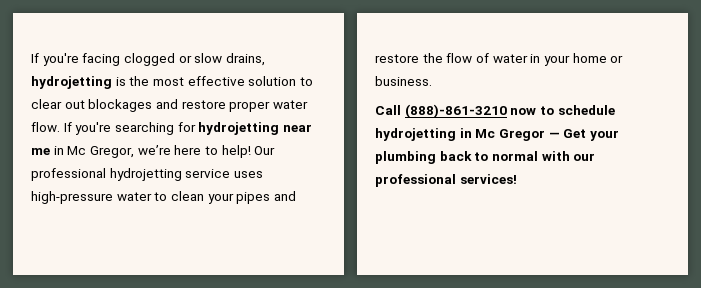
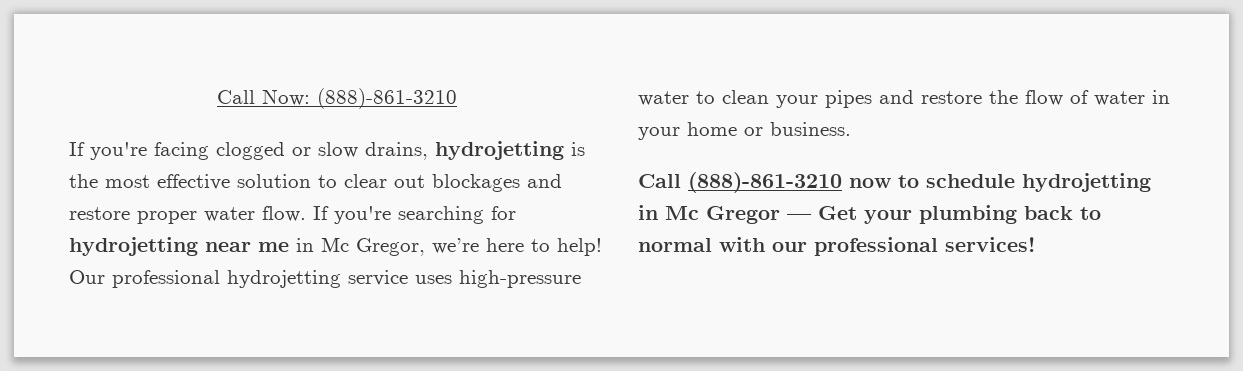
+ Call Now: (888)-861-3210

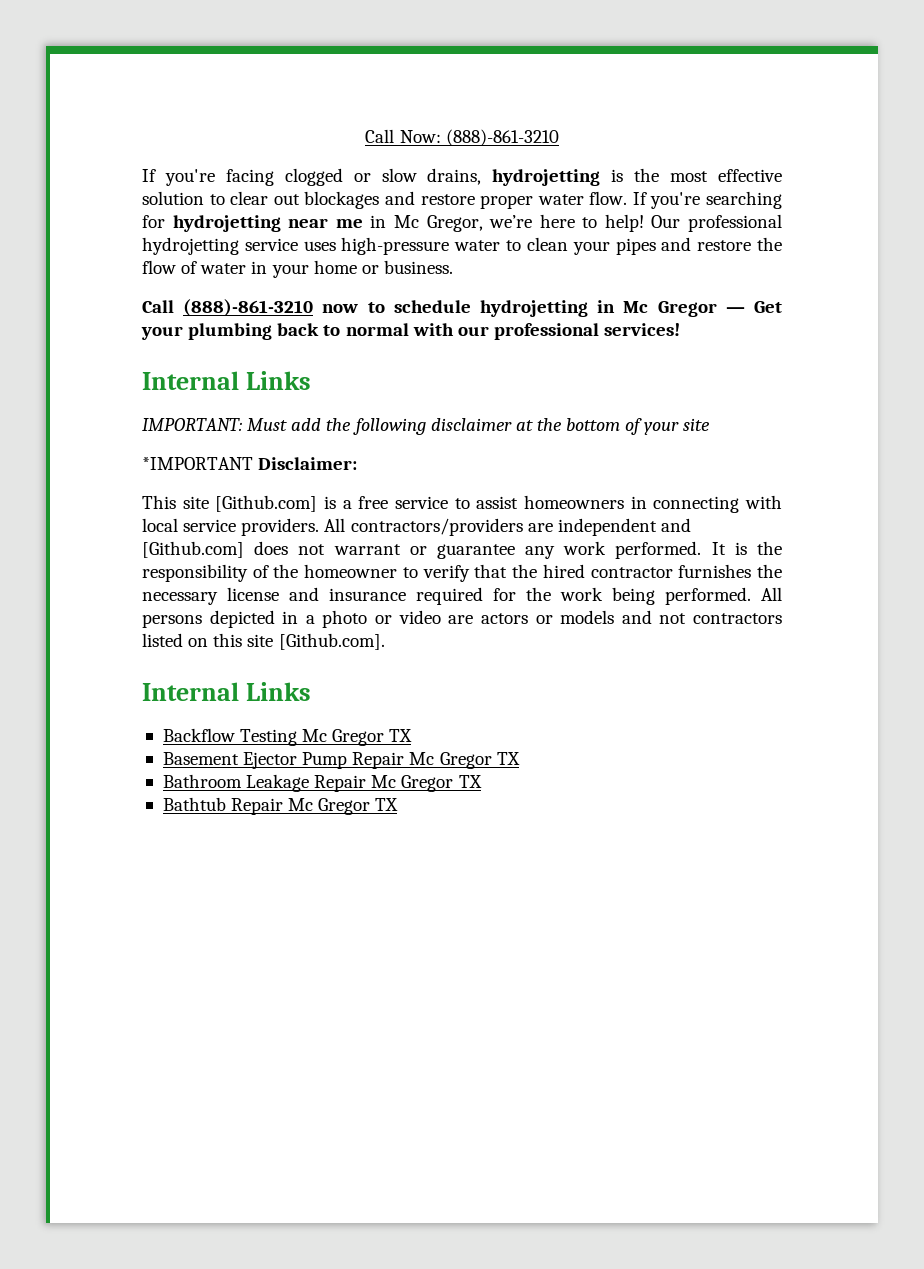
  Call (888)-861-3210 now to schedule hydrojetting in Mc Gregor — Get your plumbing back to normal with our professional services!
+ Internal Links
+ IMPORTANT: Must add the following disclaimer at the bottom of your site
+ *IMPORTANT Disclaimer:
+ This site [Github.com] is a free service to assist homeowners in connecting with local service providers. All contractors/providers are independent and [Github.com] does not warrant or guarantee any work performed. It is the responsibility of the homeowner to verify that the hired contractor furnishes the necessary license and insurance required for the work being performed. All persons depicted in a photo or video are actors or models and not contractors listed on this site [Github.com].
+ Internal Links
+ Backflow Testing Mc Gregor TX
+ Basement Ejector Pump Repair Mc Gregor TX
+ Bathroom Leakage Repair Mc Gregor TX
+ Bathtub Repair Mc Gregor TX

